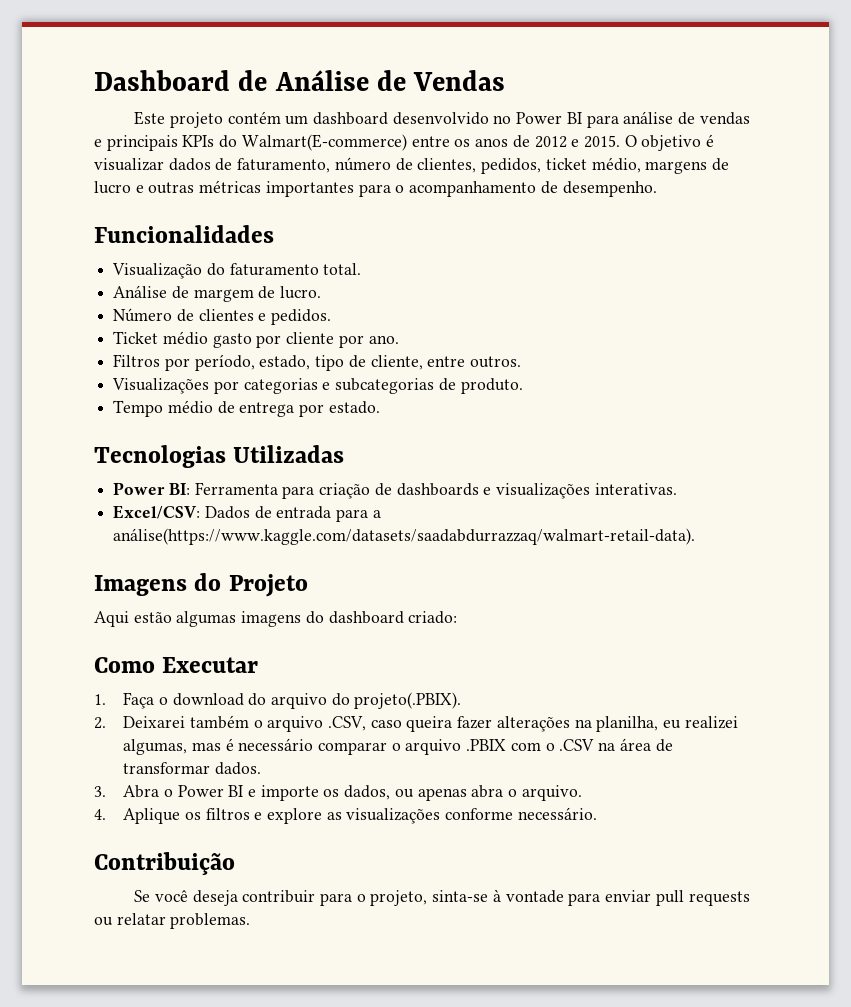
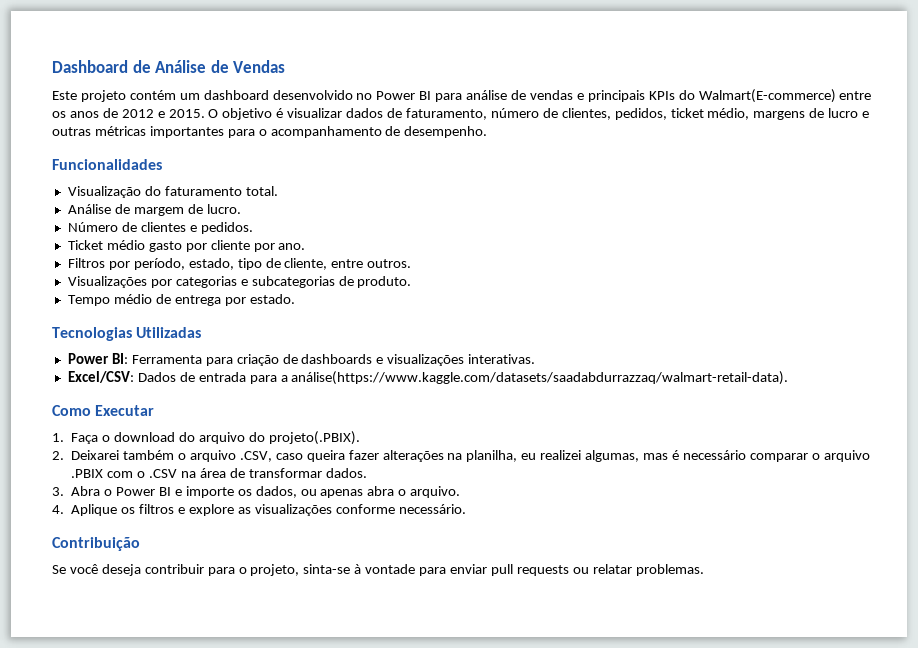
- Imagens do Projeto
- Aqui estão algumas imagens do dashboard criado:

